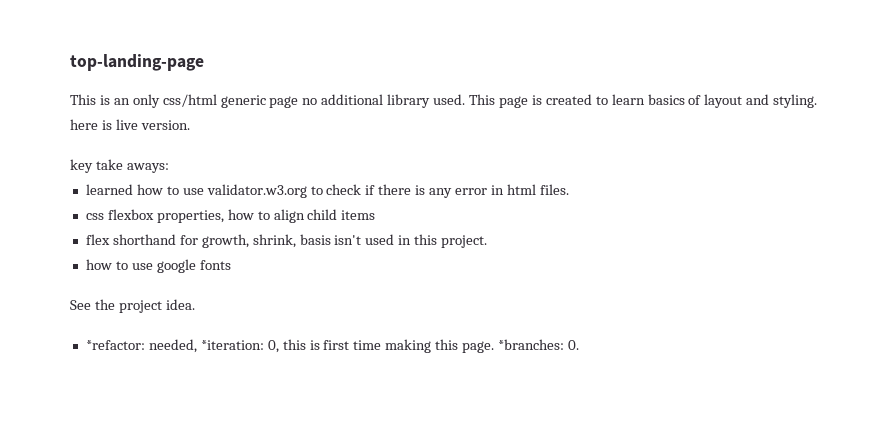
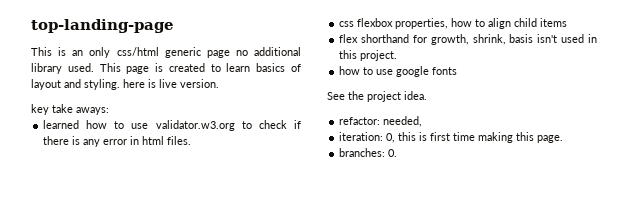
- *refactor: needed, *iteration: 0, this is first time making this page. *branches: 0.
+ refactor: needed,
+ iteration: 0, this is first time making this page.
+ branches: 0.

